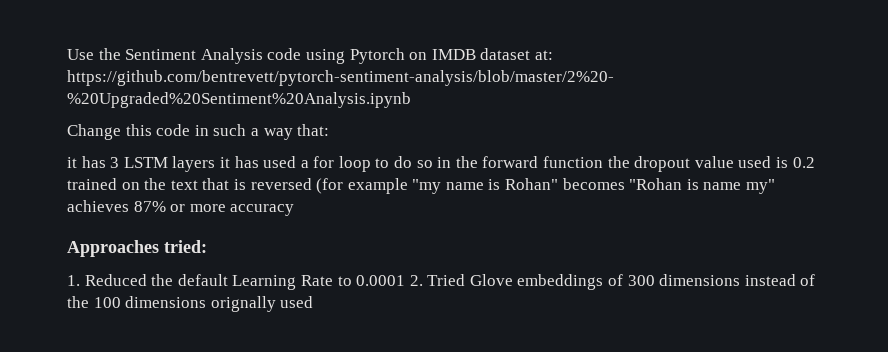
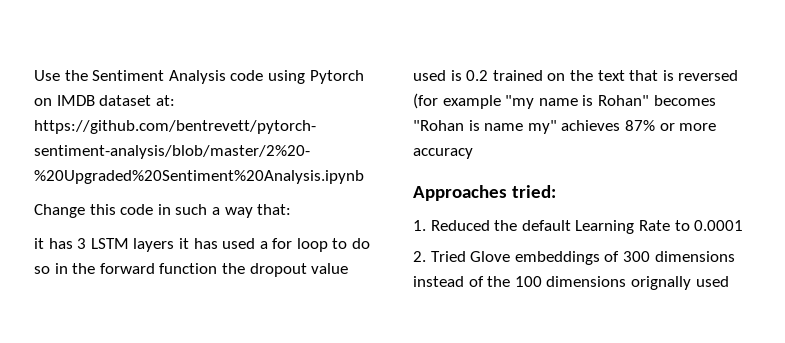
- 1. Reduced the default Learning Rate to 0.0001 2. Tried Glove embeddings of 300 dimensions instead of the 100 dimensions orignally used
+ 1. Reduced the default Learning Rate to 0.0001
+ 2. Tried Glove embeddings of 300 dimensions instead of the 100 dimensions orignally used

